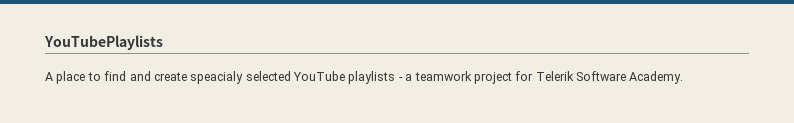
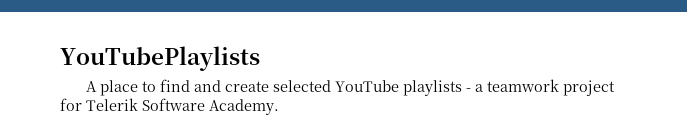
- A place to find and create speacialy selected YouTube playlists - a teamwork project for Telerik Software Academy.
+ A place to find and create selected YouTube playlists - a teamwork project for Telerik Software Academy.

